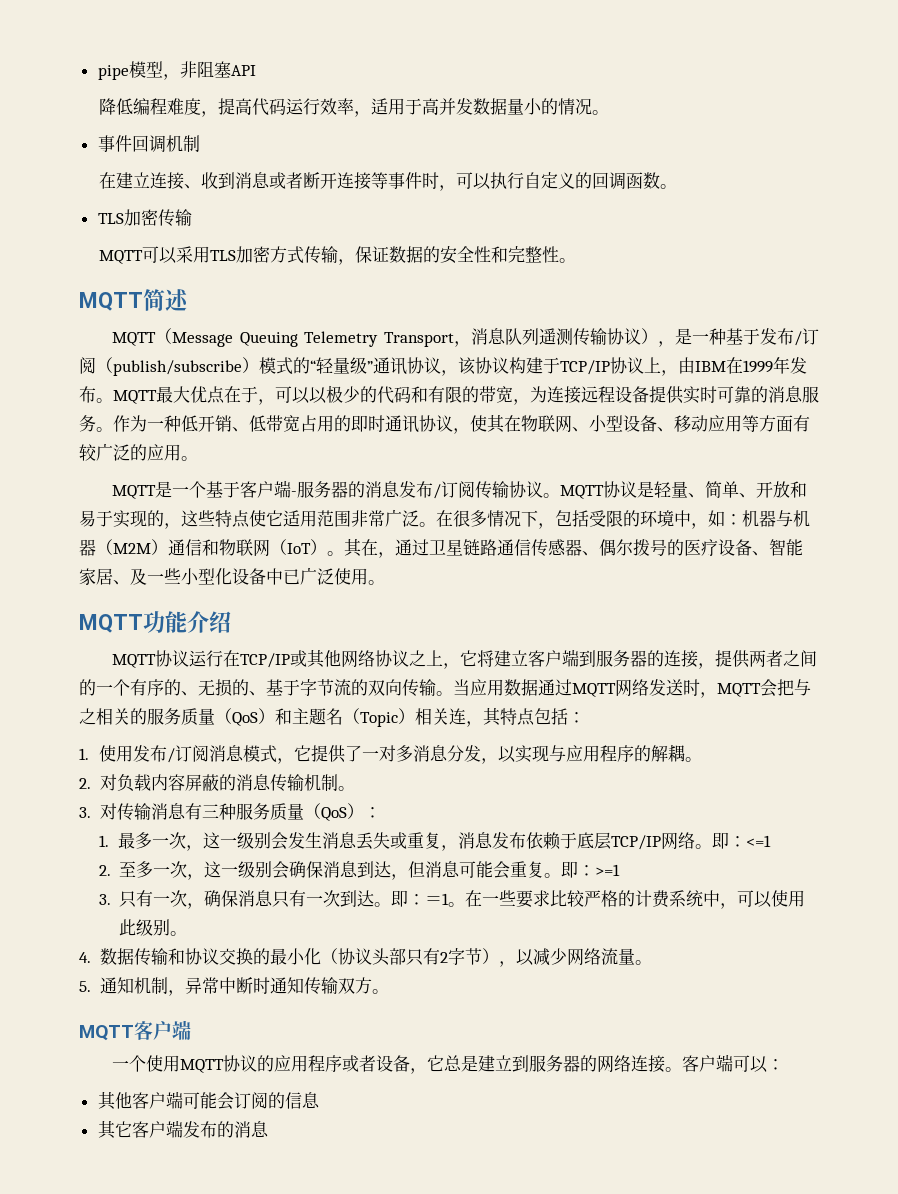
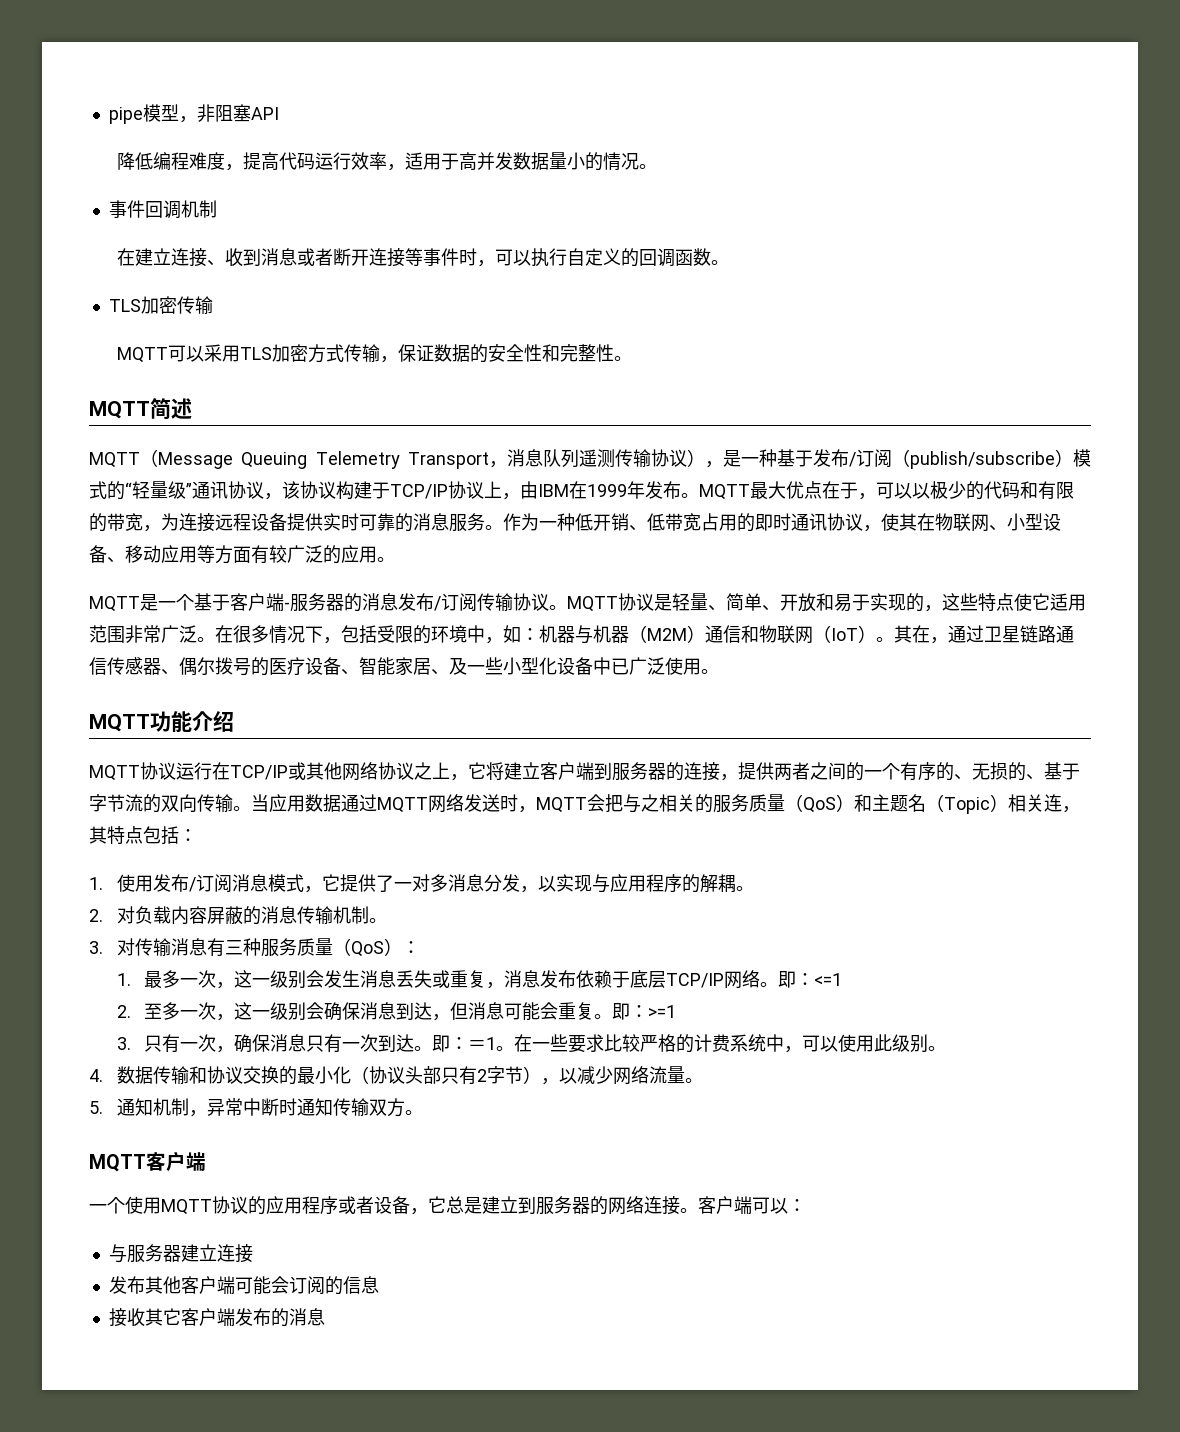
- 其他客户端可能会订阅的信息
+ 与服务器建立连接
+ 发布其他客户端可能会订阅的信息
- 其它客户端发布的消息
+ 接收其它客户端发布的消息

